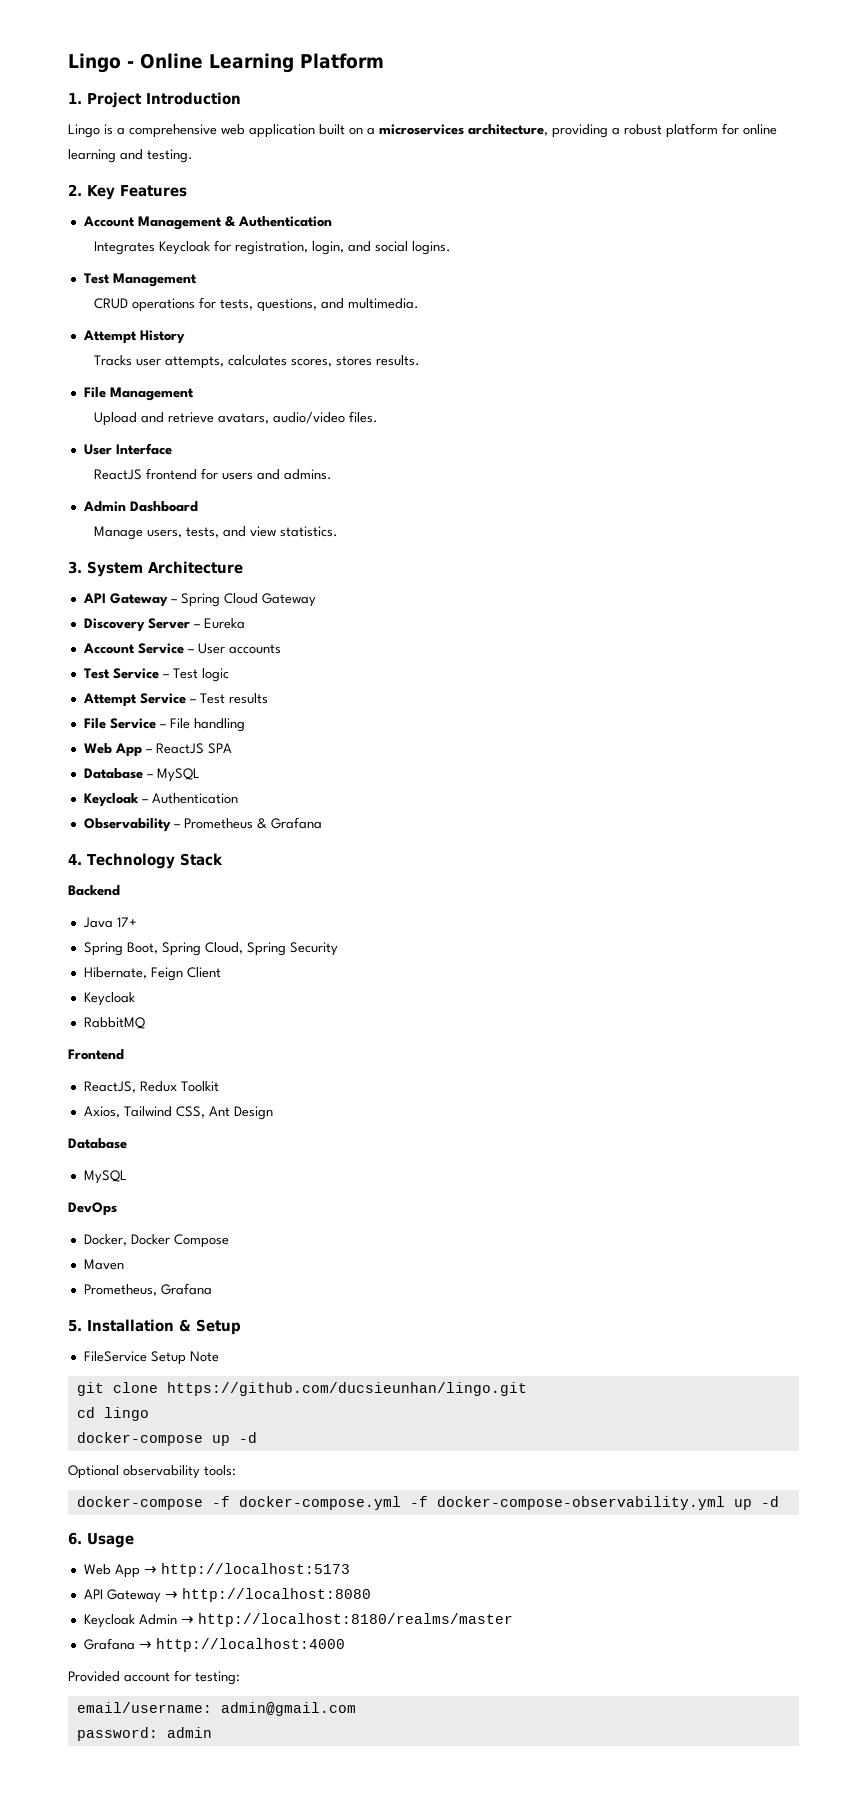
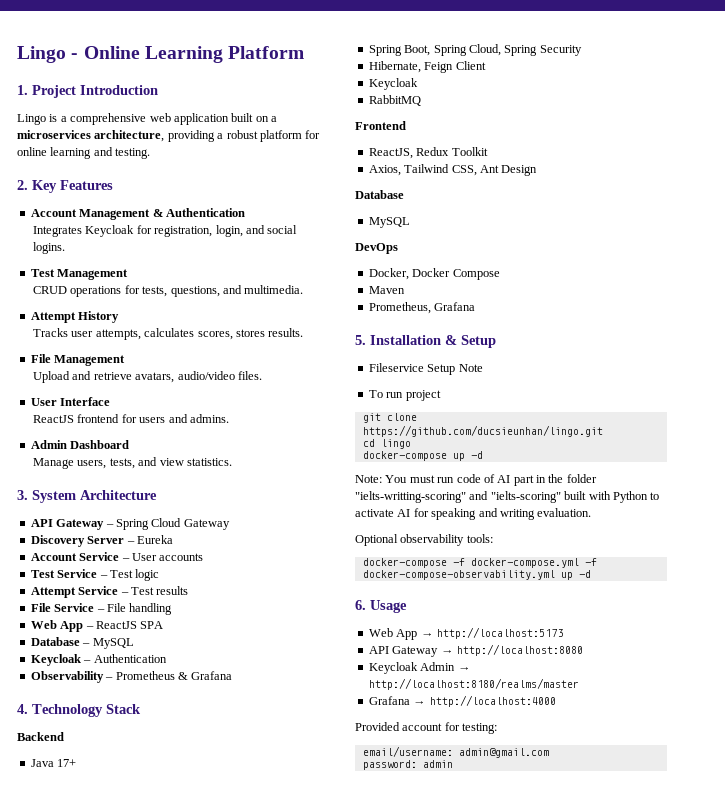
- FileService Setup Note
+ Fileservice Setup Note
+ To run project
+ Note: You must run code of AI part in the folder "ielts-writting-scoring" and "ielts-scoring" built with Python to activate AI for speaking and writing evaluation.

